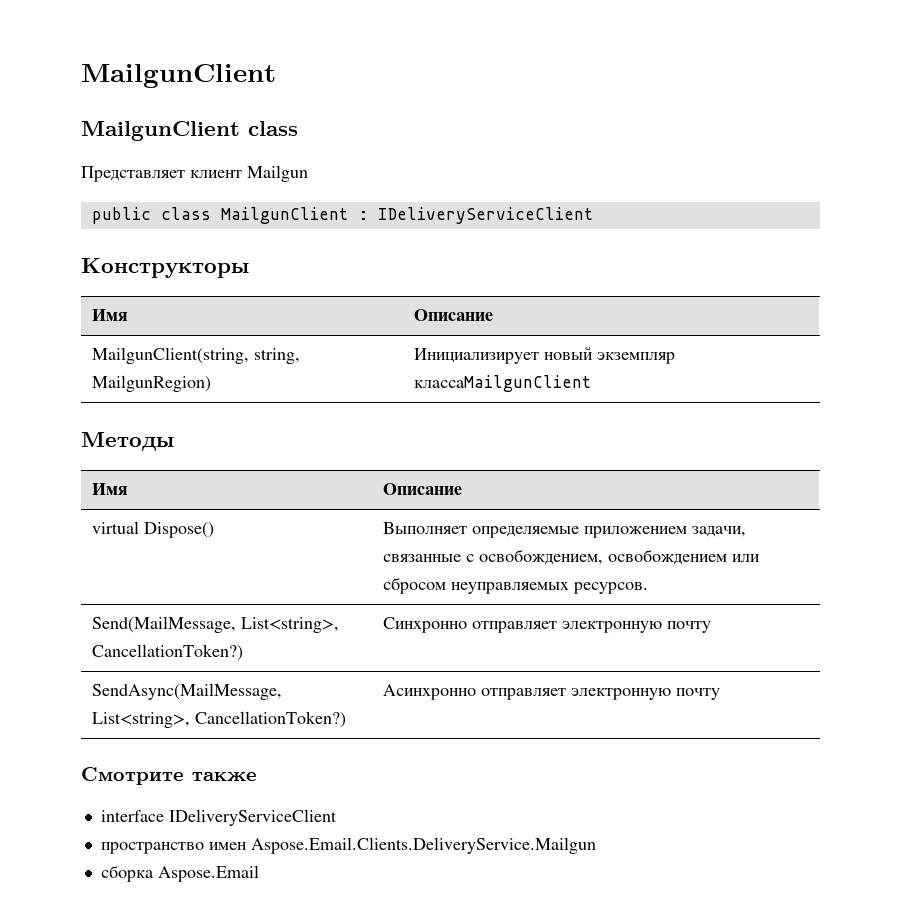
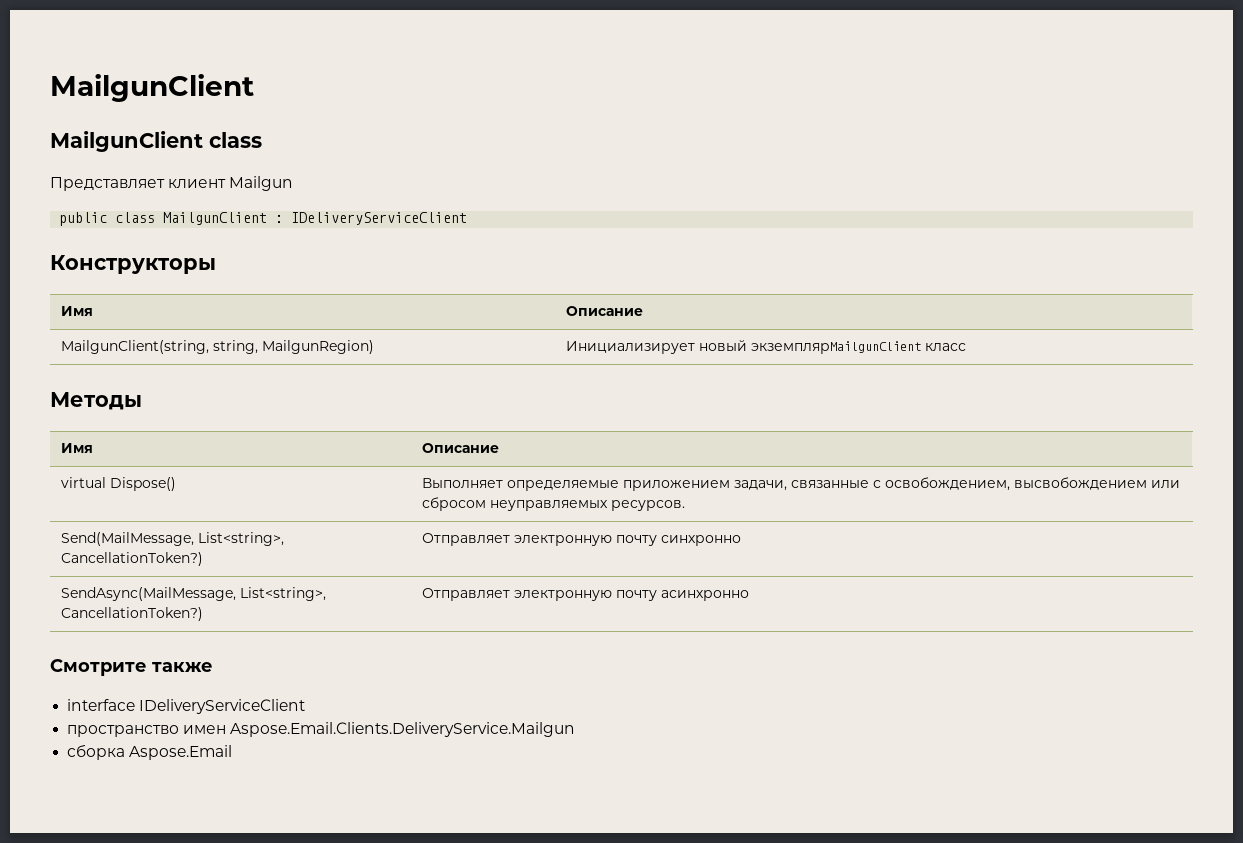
- MailgunClient(string, string, MailgunRegion) | Инициализирует новый экземпляр классаMailgunClient
+ MailgunClient(string, string, MailgunRegion) | Инициализирует новый экземплярMailgunClient класс
- virtual Dispose() | Выполняет определяемые приложением задачи, связанные с освобождением, освобождением или сбросом неуправляемых ресурсов.
+ virtual Dispose() | Выполняет определяемые приложением задачи, связанные с освобождением, высвобождением или сбросом неуправляемых ресурсов.
- Send(MailMessage, List<string>, CancellationToken?) | Синхронно отправляет электронную почту
+ Send(MailMessage, List<string>, CancellationToken?) | Отправляет электронную почту синхронно
- SendAsync(MailMessage, List<string>, CancellationToken?) | Асинхронно отправляет электронную почту
+ SendAsync(MailMessage, List<string>, CancellationToken?) | Отправляет электронную почту асинхронно

